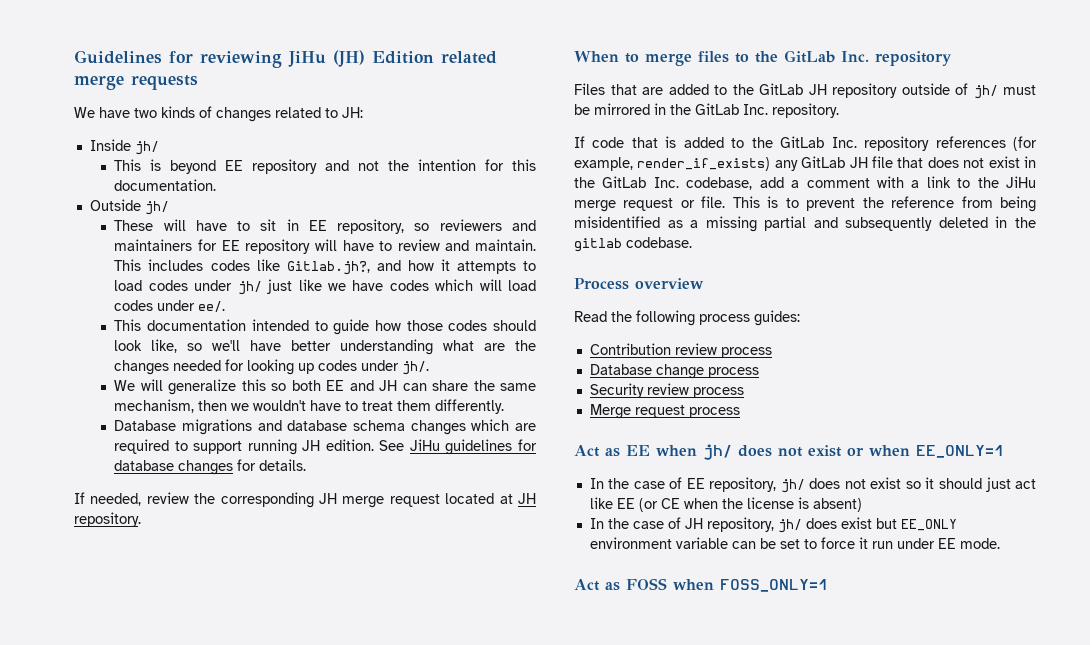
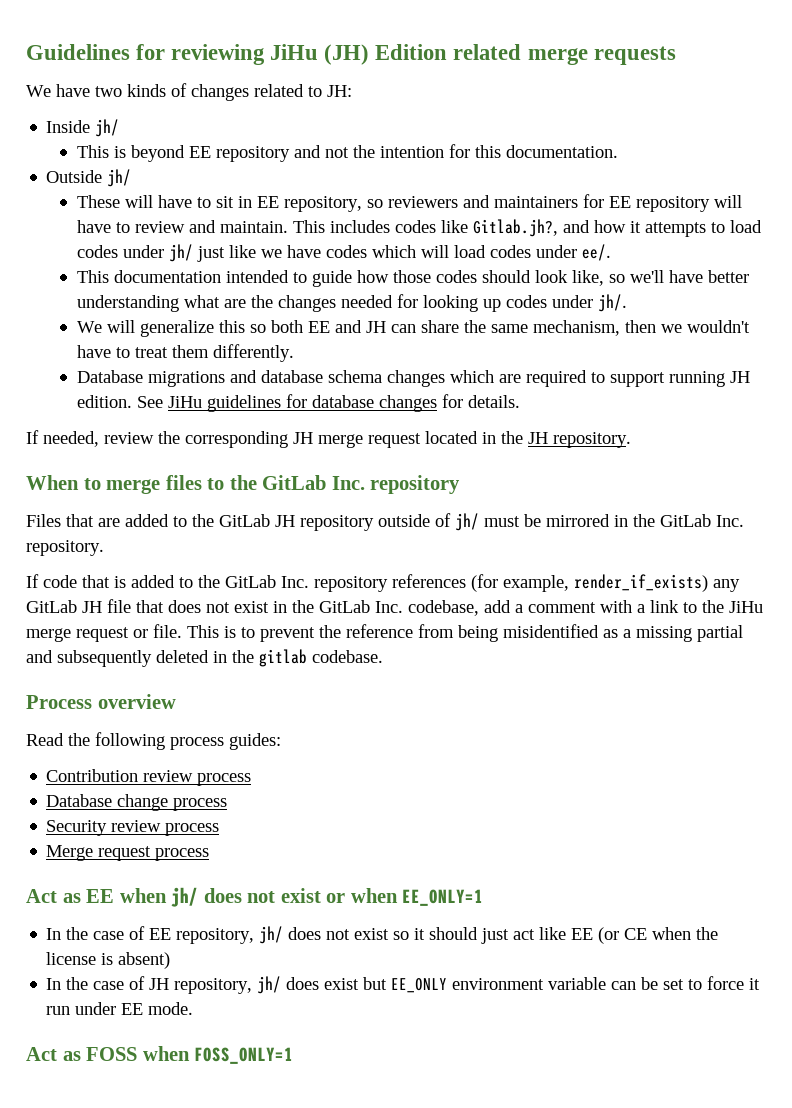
- If needed, review the corresponding JH merge request located at JH repository.
+ If needed, review the corresponding JH merge request located in the JH repository.

